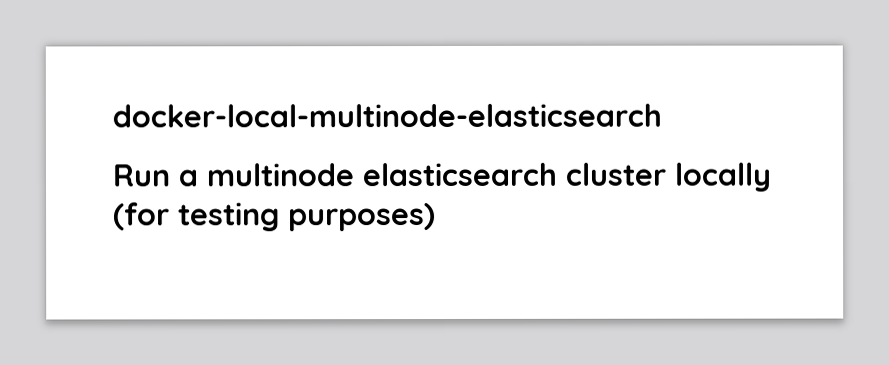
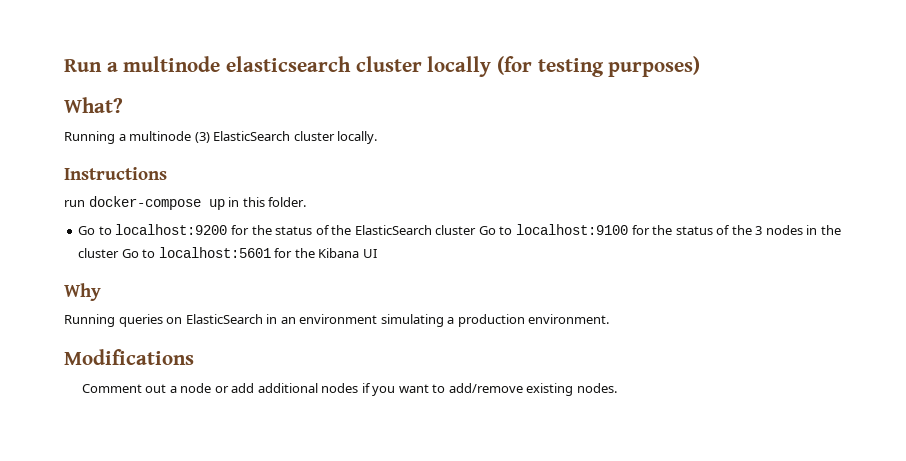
- docker-local-multinode-elasticsearch
+ What?
+ Running a multinode (3) ElasticSearch cluster locally.
+ Instructions
+ run docker-compose up in this folder.
+ Go to localhost:9200 for the status of the ElasticSearch cluster Go to localhost:9100 for the status of the 3 nodes in the cluster Go to localhost:5601 for the Kibana UI
+ Why
+ Running queries on ElasticSearch in an environment simulating a production environment.
+ Modifications
+ Comment out a node or add additional nodes if you want to add/remove existing nodes.

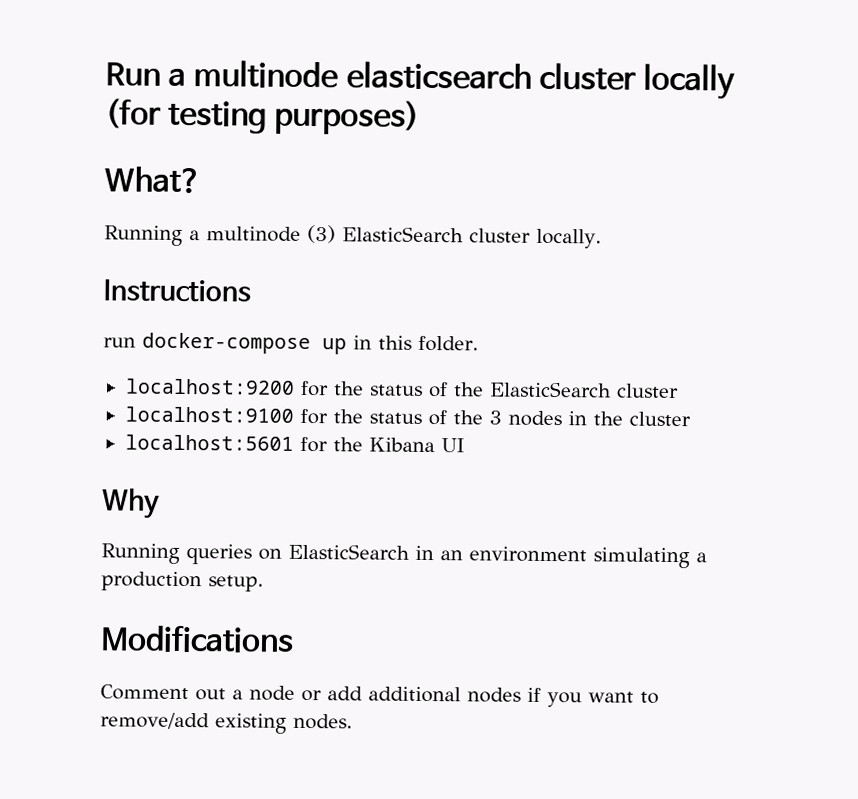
- Go to localhost:9200 for the status of the ElasticSearch cluster Go to localhost:9100 for the status of the 3 nodes in the cluster Go to localhost:5601 for the Kibana UI
+ localhost:9200 for the status of the ElasticSearch cluster
+ localhost:9100 for the status of the 3 nodes in the cluster
+ localhost:5601 for the Kibana UI
- Running queries on ElasticSearch in an environment simulating a production environment.
+ Running queries on ElasticSearch in an environment simulating a production setup.
- Comment out a node or add additional nodes if you want to add/remove existing nodes.
+ Comment out a node or add additional nodes if you want to remove/add existing nodes.

